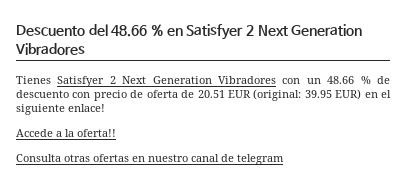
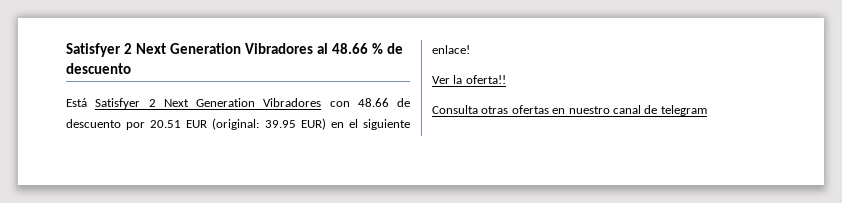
- Descuento del 48.66 % en Satisfyer 2 Next Generation Vibradores
- Tienes Satisfyer 2 Next Generation Vibradores con un 48.66 % de descuento con precio de oferta de 20.51 EUR (original: 39.95 EUR) en el siguiente enlace!
+ Satisfyer 2 Next Generation Vibradores al 48.66 % de descuento
+ Está Satisfyer 2 Next Generation Vibradores con 48.66 de descuento por 20.51 EUR (original: 39.95 EUR) en el siguiente enlace!
- Accede a la oferta!!
+ Ver la oferta!!

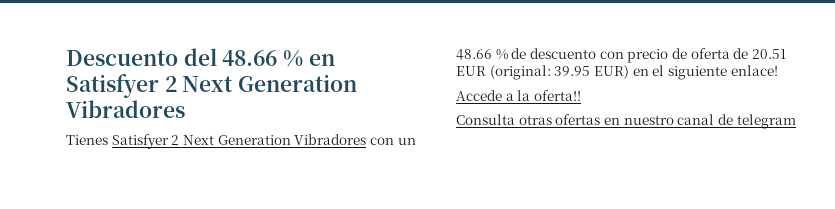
- Satisfyer 2 Next Generation Vibradores al 48.66 % de descuento
- Está Satisfyer 2 Next Generation Vibradores con 48.66 de descuento por 20.51 EUR (original: 39.95 EUR) en el siguiente enlace!
+ Descuento del 48.66 % en Satisfyer 2 Next Generation Vibradores
+ Tienes Satisfyer 2 Next Generation Vibradores con un 48.66 % de descuento con precio de oferta de 20.51 EUR (original: 39.95 EUR) en el siguiente enlace!
- Ver la oferta!!
+ Accede a la oferta!!

